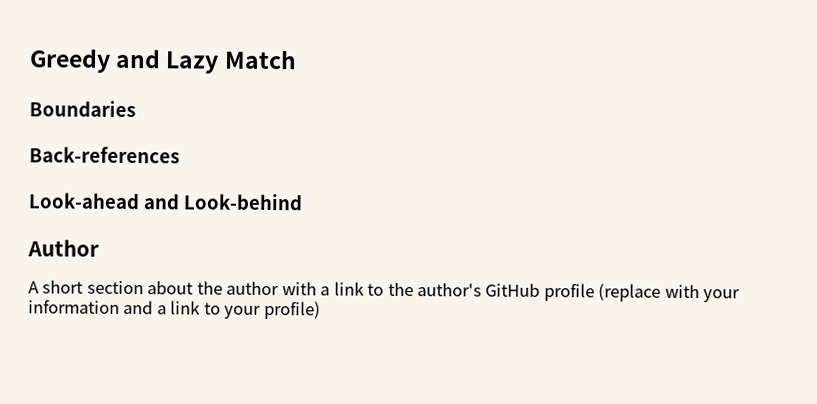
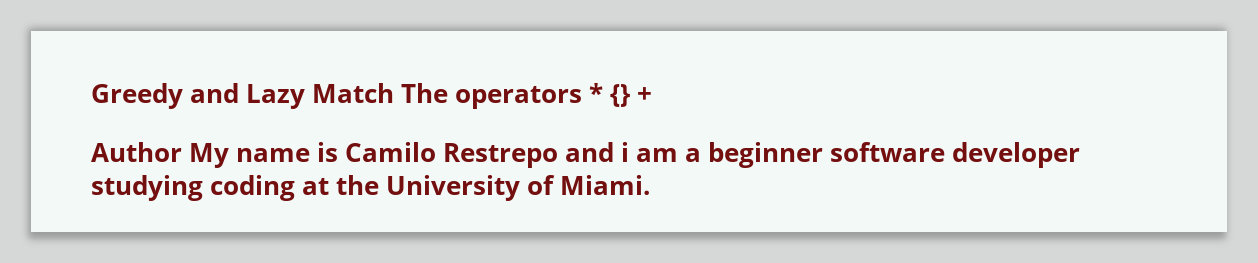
- Greedy and Lazy Match
- Boundaries
- Back-references
- Look-ahead and Look-behind
- Author
- A short section about the author with a link to the author's GitHub profile (replace with your information and a link to your profile)
+ Greedy and Lazy Match The operators * {} +
+ Author My name is Camilo Restrepo and i am a beginner software developer studying coding at the University of Miami.

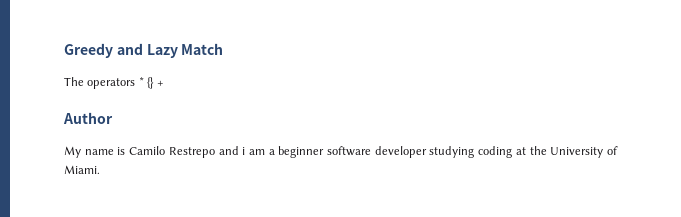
- Greedy and Lazy Match The operators * {} +
+ Greedy and Lazy Match
+ The operators * {} +
- Author My name is Camilo Restrepo and i am a beginner software developer studying coding at the University of Miami.
+ Author
+ My name is Camilo Restrepo and i am a beginner software developer studying coding at the University of Miami.

